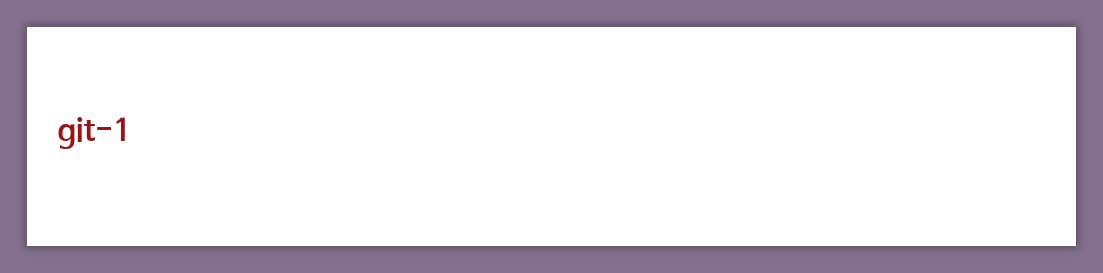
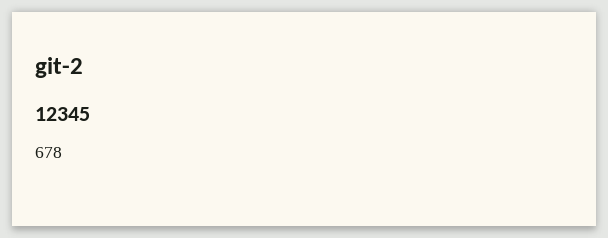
- git-1
+ git-2
+ 12345
+ 678

